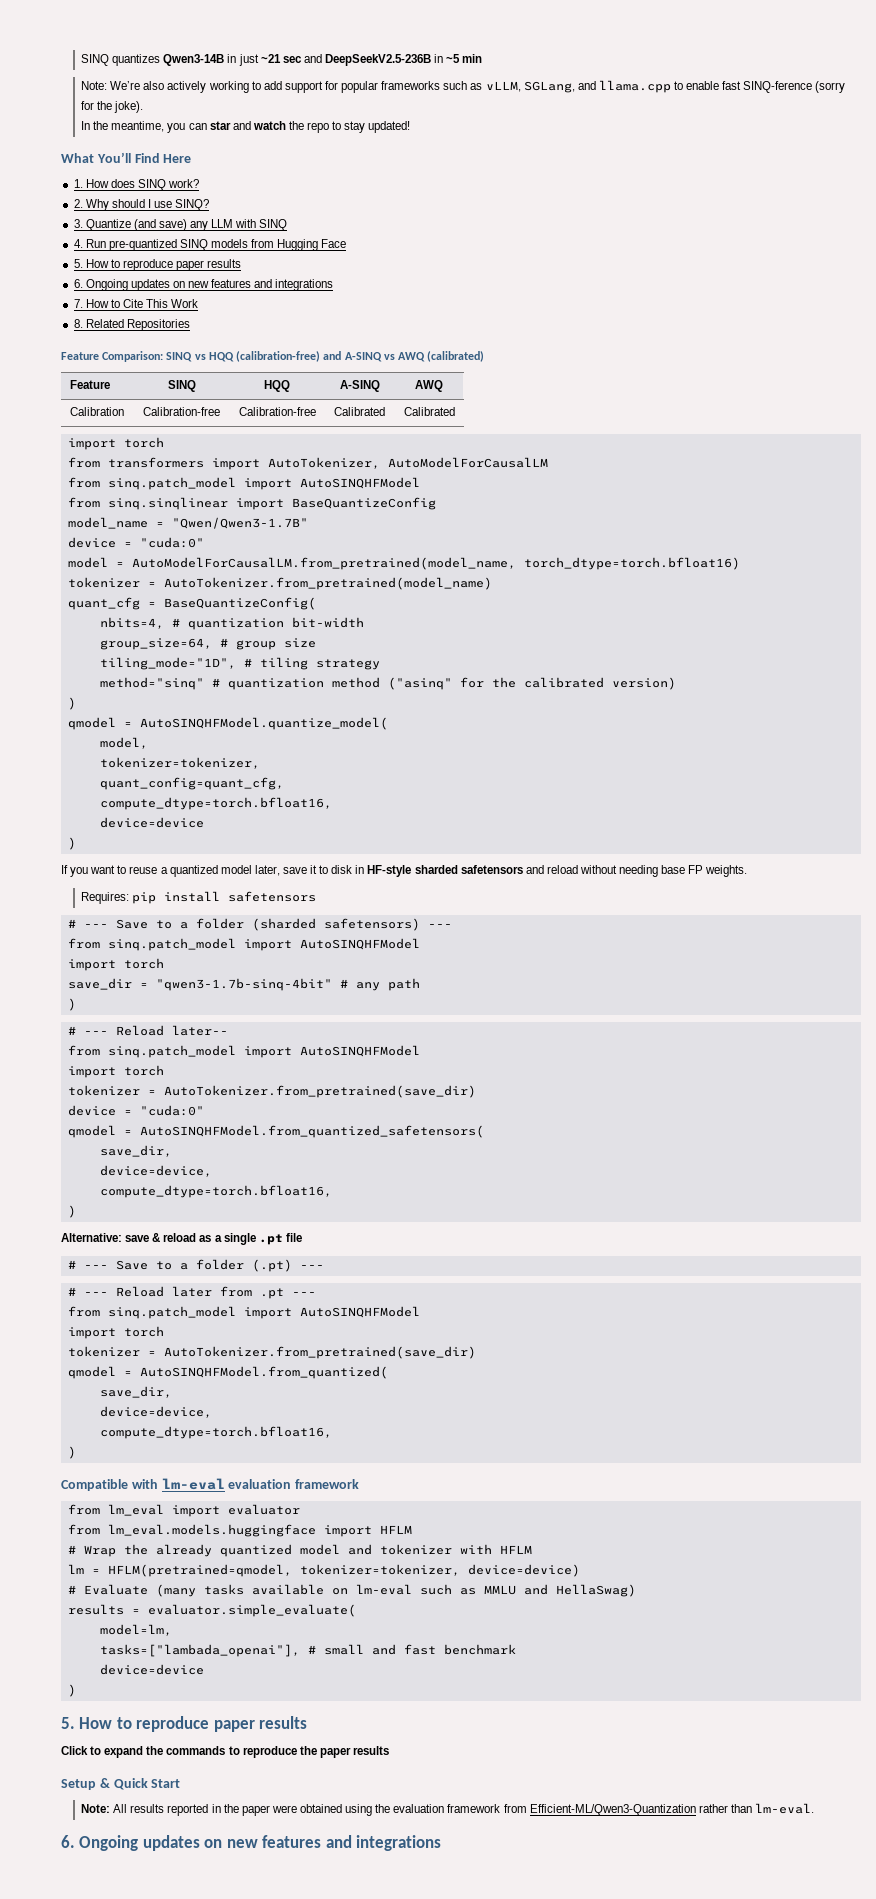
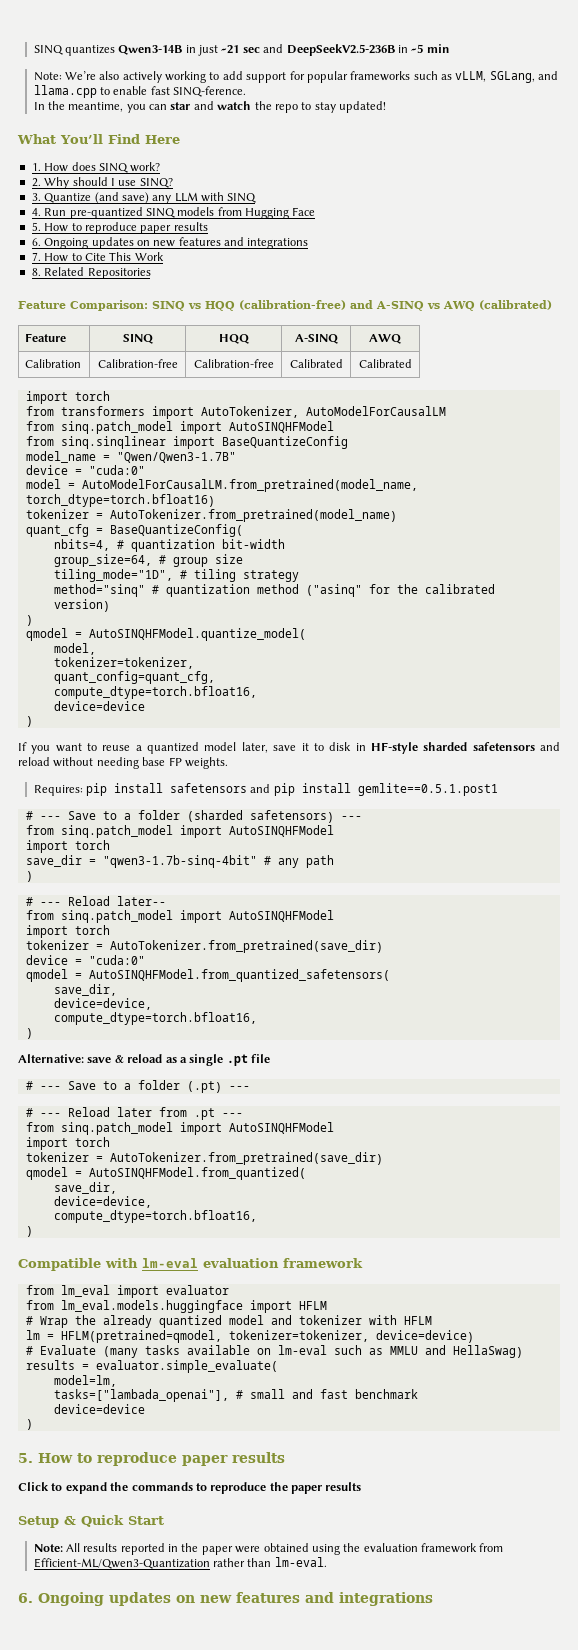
- Note: We’re also actively working to add support for popular frameworks such as vLLM, SGLang, and llama.cpp to enable fast SINQ-ference (sorry for the joke).
+ Note: We’re also actively working to add support for popular frameworks such as vLLM, SGLang, and llama.cpp to enable fast SINQ-ference.
- Requires: pip install safetensors
+ Requires: pip install safetensors and pip install gemlite==0.5.1.post1

